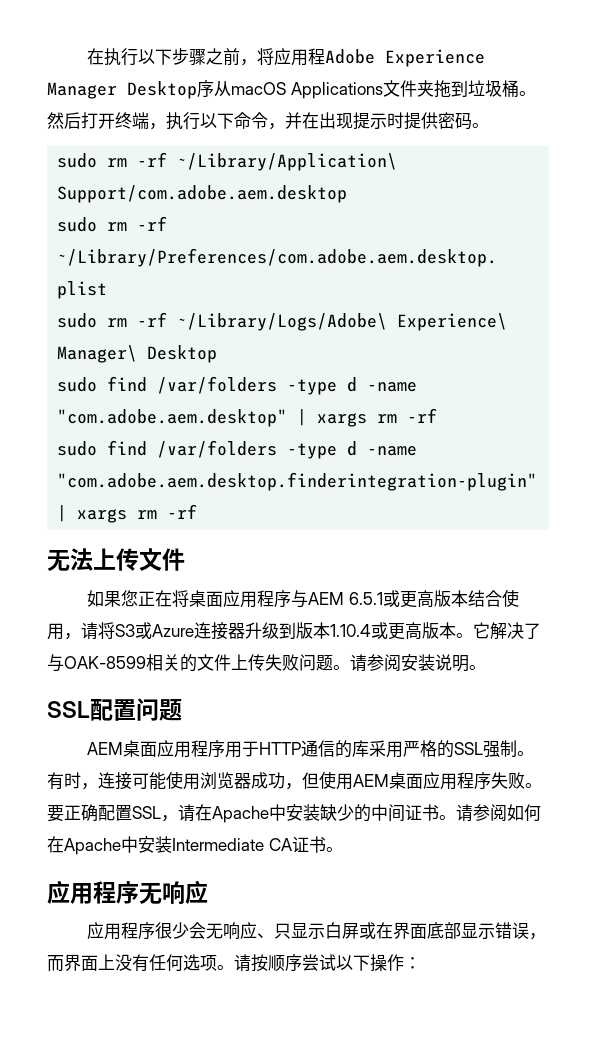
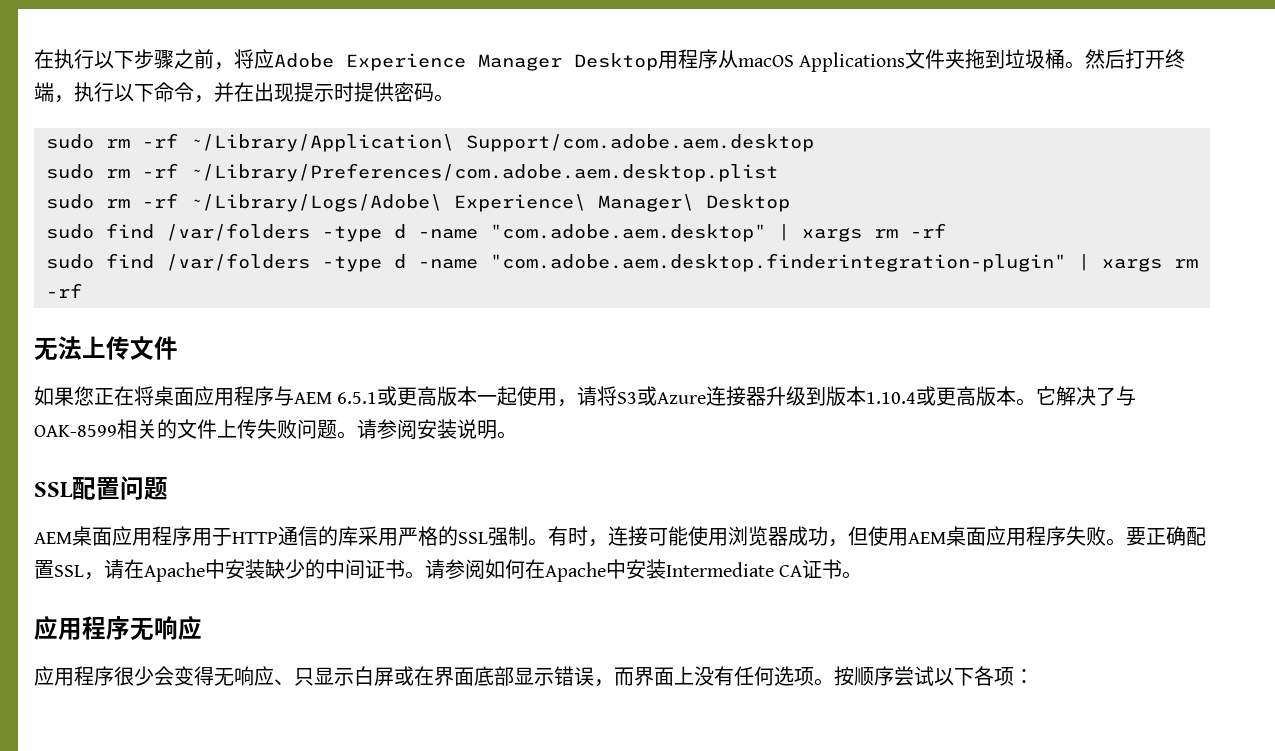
- 在执行以下步骤之前，将应用程Adobe Experience Manager Desktop序从macOS Applications文件夹拖到垃圾桶。
+ 在执行以下步骤之前，将应Adobe Experience Manager Desktop用程序从macOS Applications文件夹拖到垃圾桶。
- 如果您正在将桌面应用程序与AEM 6.5.1或更高版本结合使用，请将S3或Azure连接器升级到版本1.10.4或更高版本。
+ 如果您正在将桌面应用程序与AEM 6.5.1或更高版本一起使用，请将S3或Azure连接器升级到版本1.10.4或更高版本。
- 应用程序很少会无响应、只显示白屏或在界面底部显示错误，而界面上没有任何选项。
+ 应用程序很少会变得无响应、只显示白屏或在界面底部显示错误，而界面上没有任何选项。
- 请按顺序尝试以下操作：
+ 按顺序尝试以下各项：

